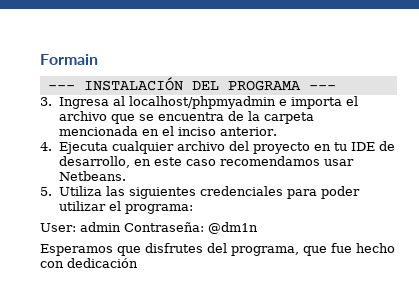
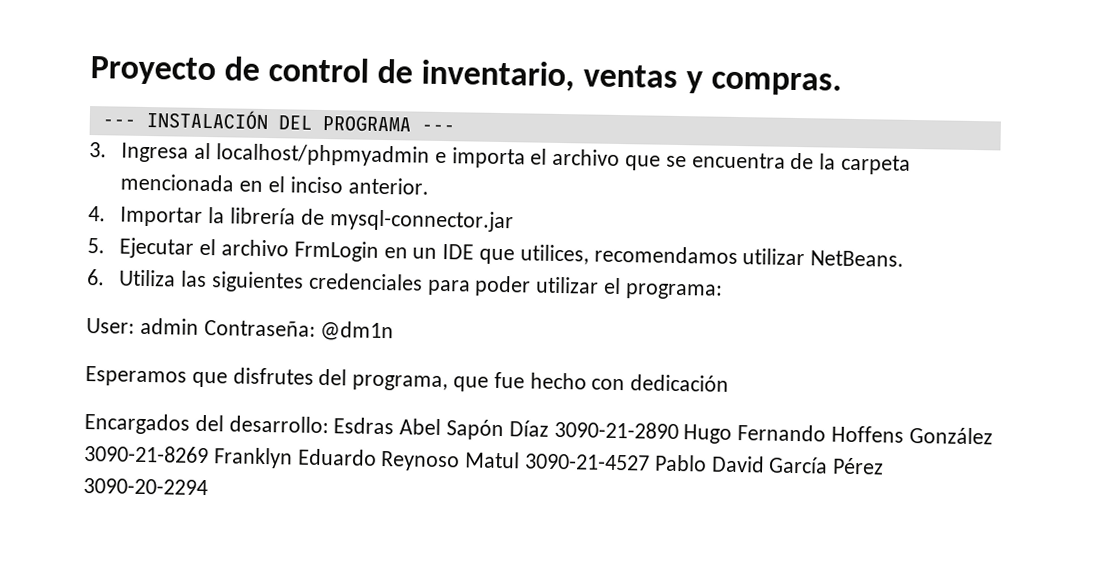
- Formain
+ Proyecto de control de inventario, ventas y compras.
- 4. Ejecuta cualquier archivo del proyecto en tu IDE de desarrollo, en este caso recomendamos usar Netbeans.
- 5. Utiliza las siguientes credenciales para poder utilizar el programa:
+ 4. Importar la librería de mysql-connector.jar
+ 5. Ejecutar el archivo FrmLogin en un IDE que utilices, recomendamos utilizar NetBeans.
+ 6. Utiliza las siguientes credenciales para poder utilizar el programa:
+ Encargados del desarrollo: Esdras Abel Sapón Díaz 3090-21-2890 Hugo Fernando Hoffens González 3090-21-8269 Franklyn Eduardo Reynoso Matul 3090-21-4527 Pablo David García Pérez 3090-20-2294

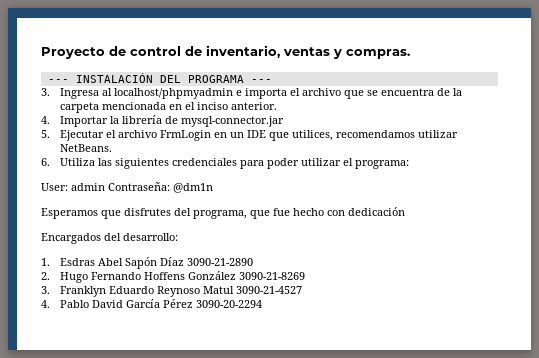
- Encargados del desarrollo: Esdras Abel Sapón Díaz 3090-21-2890 Hugo Fernando Hoffens González 3090-21-8269 Franklyn Eduardo Reynoso Matul 3090-21-4527 Pablo David García Pérez 3090-20-2294
+ Encargados del desarrollo:
+ 1. Esdras Abel Sapón Díaz 3090-21-2890
+ 2. Hugo Fernando Hoffens González 3090-21-8269
+ 3. Franklyn Eduardo Reynoso Matul 3090-21-4527
+ 4. Pablo David García Pérez 3090-20-2294

